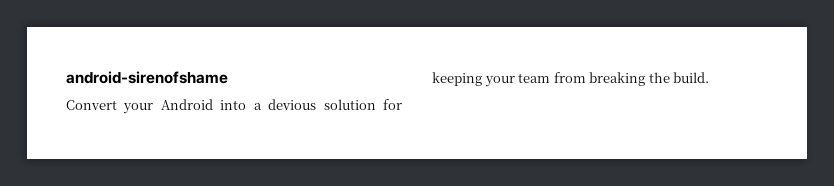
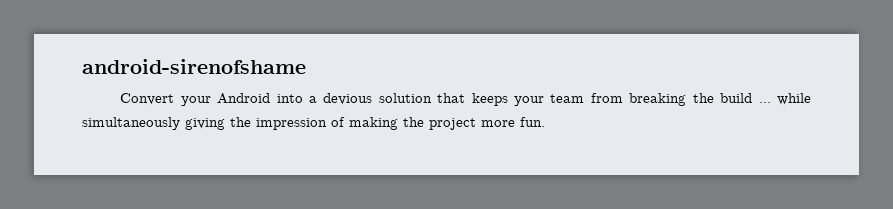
- Convert your Android into a devious solution for keeping your team from breaking the build.
+ Convert your Android into a devious solution that keeps your team from breaking the build ... while simultaneously giving the impression of making the project more fun.

